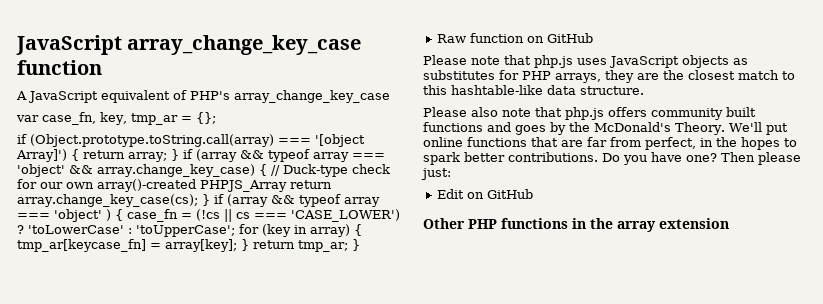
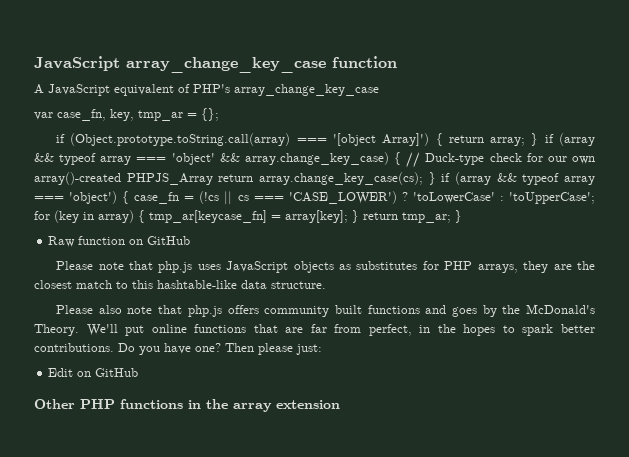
- if (Object.prototype.toString.call(array) === '[object Array]') { return array; } if (array && typeof array === 'object' && array.change_key_case) { // Duck-type check for our own array()-created PHPJS_Array return array.change_key_case(cs); } if (array && typeof array === 'object' ) { case_fn = (!cs || cs === 'CASE_LOWER') ?
+ if (Object.prototype.toString.call(array) === '[object Array]') { return array; } if (array && typeof array === 'object' && array.change_key_case) { // Duck-type check for our own array()-created PHPJS_Array return array.change_key_case(cs); } if (array && typeof array === 'object') { case_fn = (!cs || cs === 'CASE_LOWER') ?

